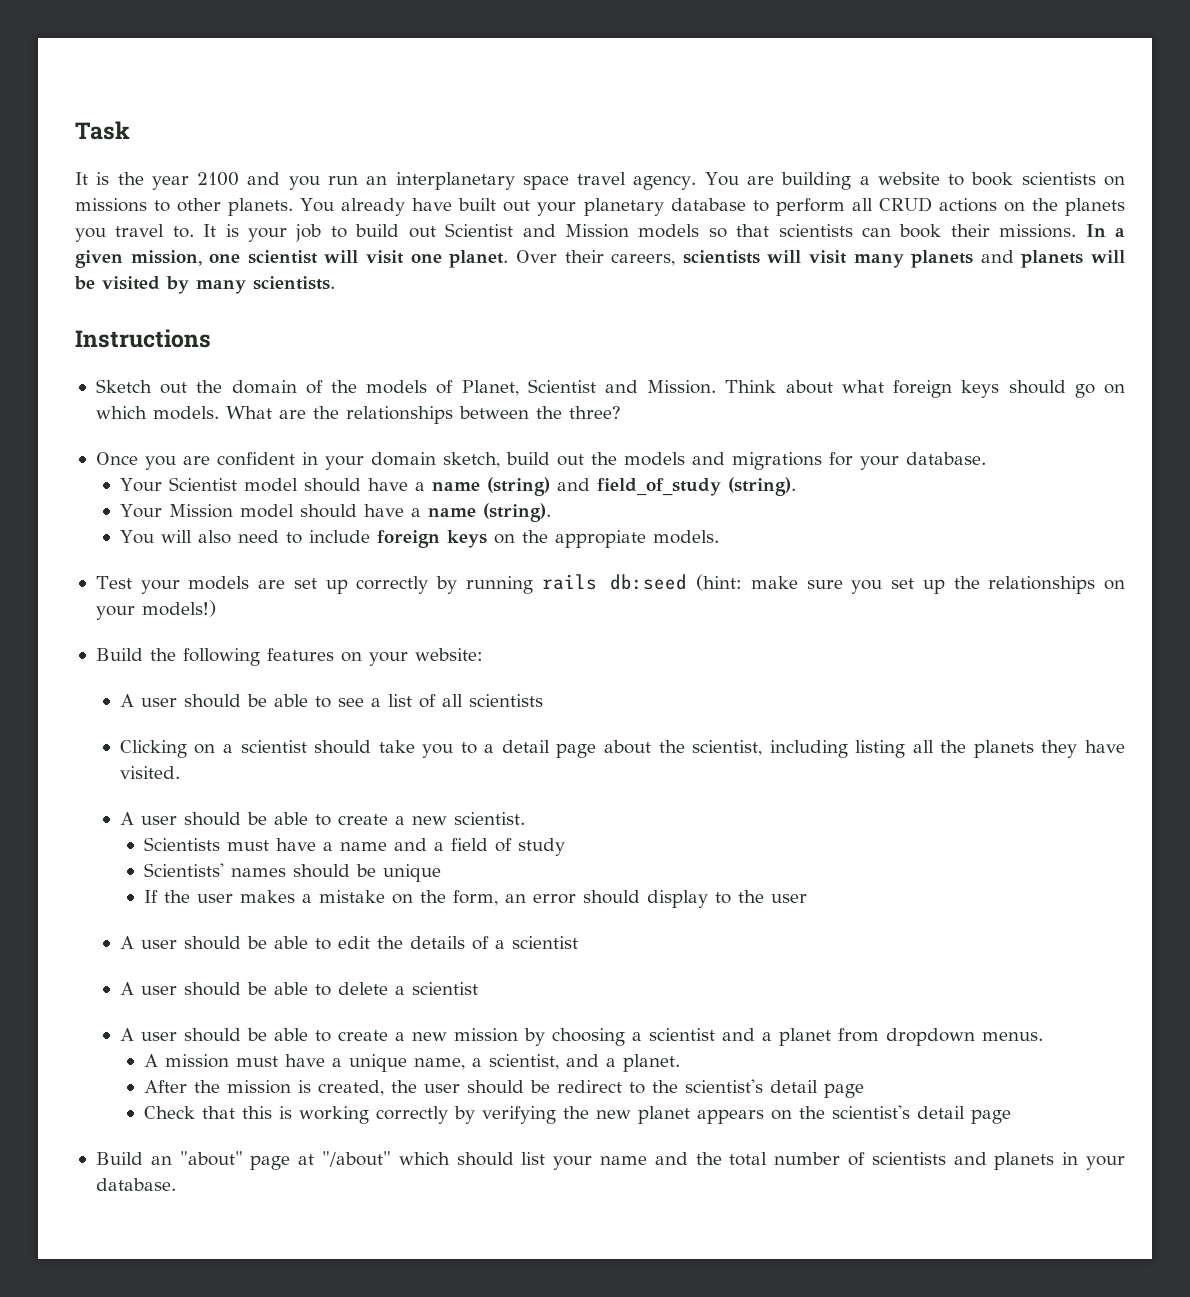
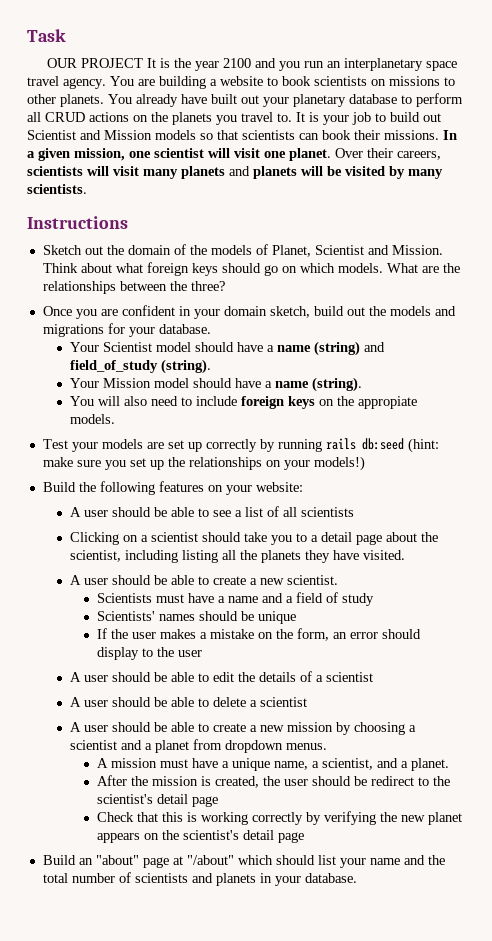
- It is the year 2100 and you run an interplanetary space travel agency.
+ OUR PROJECT It is the year 2100 and you run an interplanetary space travel agency.

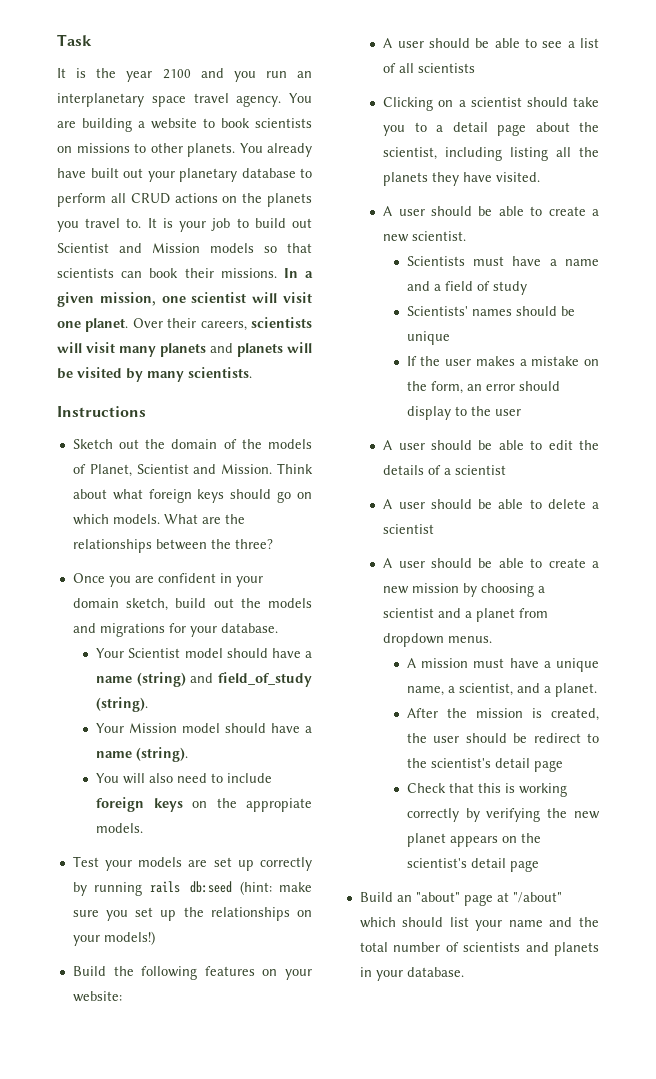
- OUR PROJECT It is the year 2100 and you run an interplanetary space travel agency.
+ It is the year 2100 and you run an interplanetary space travel agency.

